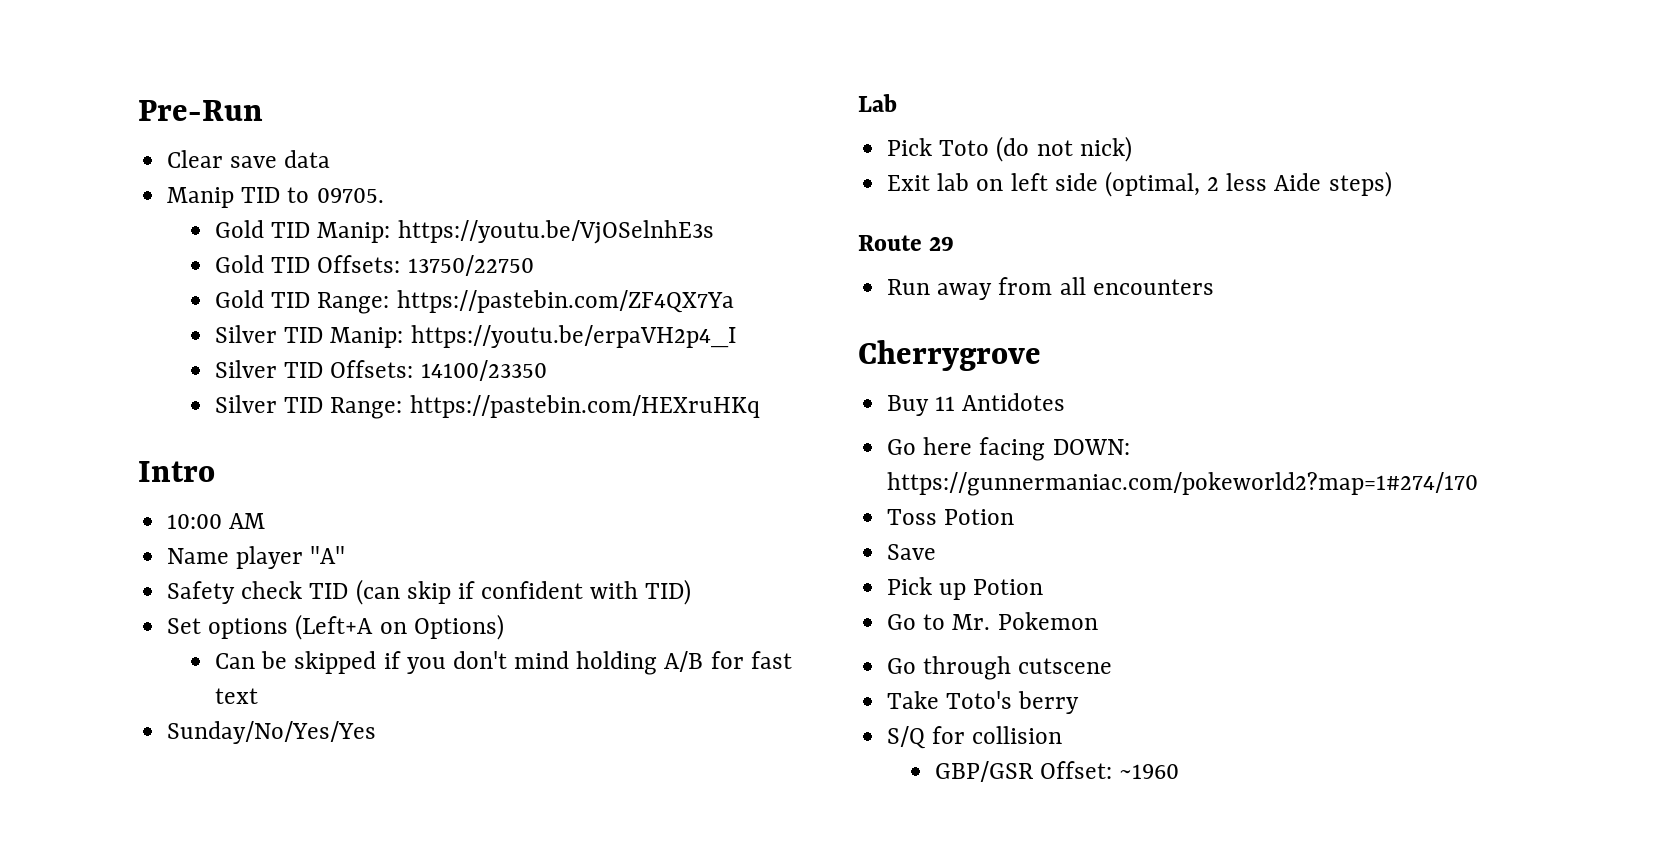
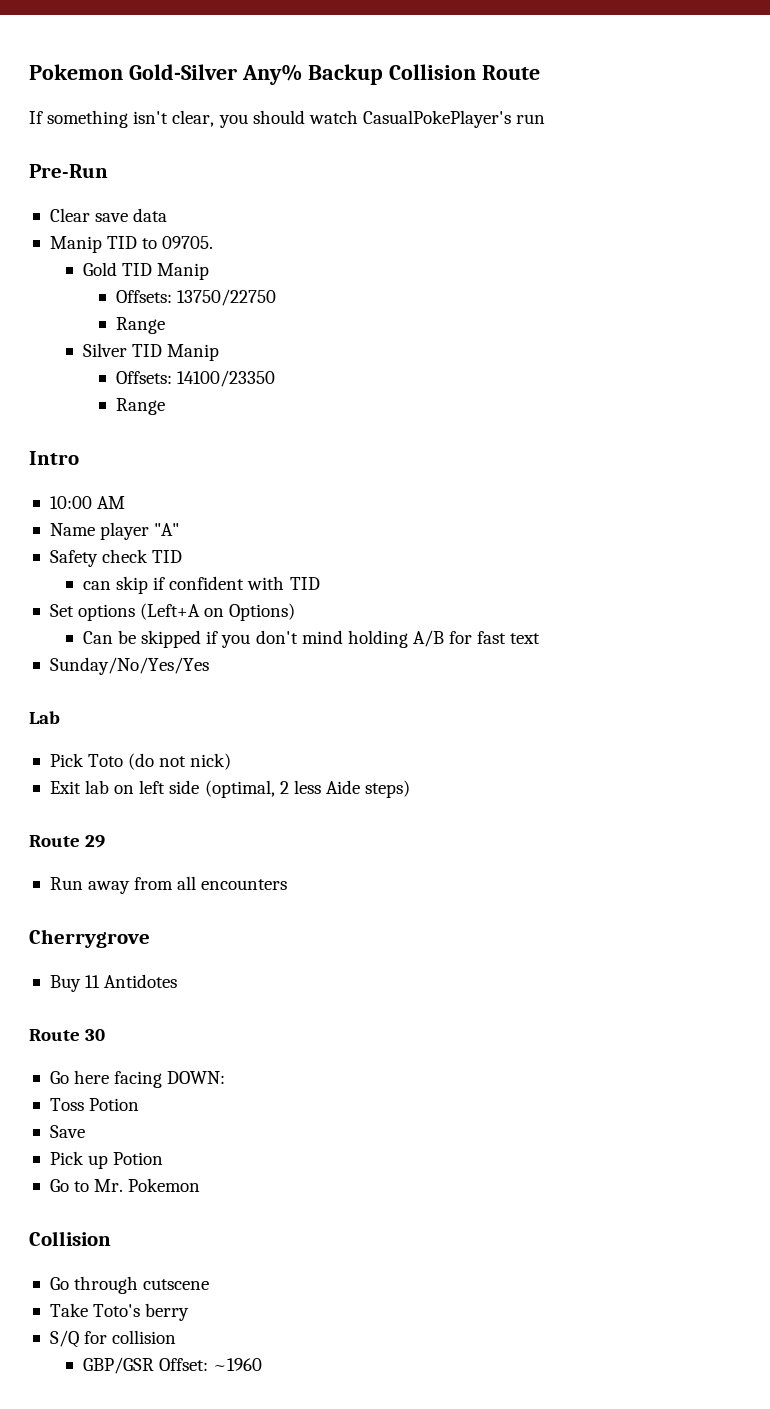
+ Pokemon Gold-Silver Any% Backup Collision Route
+ If something isn't clear, you should watch CasualPokePlayer's run
- Gold TID Manip: https://youtu.be/VjOSelnhE3s
- Gold TID Offsets: 13750/22750
- Gold TID Range: https://pastebin.com/ZF4QX7Ya
- Silver TID Manip: https://youtu.be/erpaVH2p4_I
- Silver TID Offsets: 14100/23350
- Silver TID Range: https://pastebin.com/HEXruHKq
+ Gold TID Manip
+ Offsets: 13750/22750
+ Range
+ Silver TID Manip
+ Offsets: 14100/23350
+ Range
- Safety check TID (can skip if confident with TID)
+ Safety check TID
+ can skip if confident with TID
+ Route 30
- Go here facing DOWN: https://gunnermaniac.com/pokeworld2?map=1#274/170
+ Go here facing DOWN:
  Go to Mr. Pokemon
+ Collision

